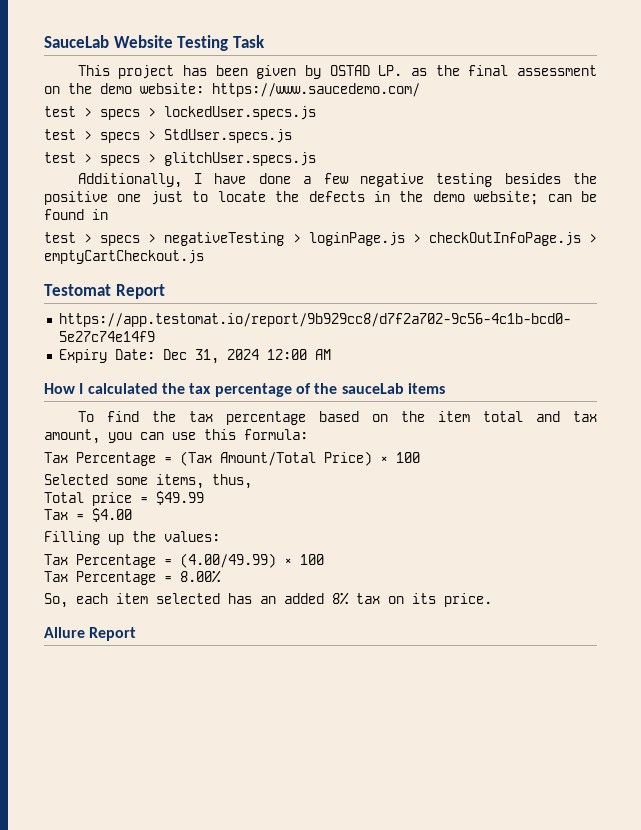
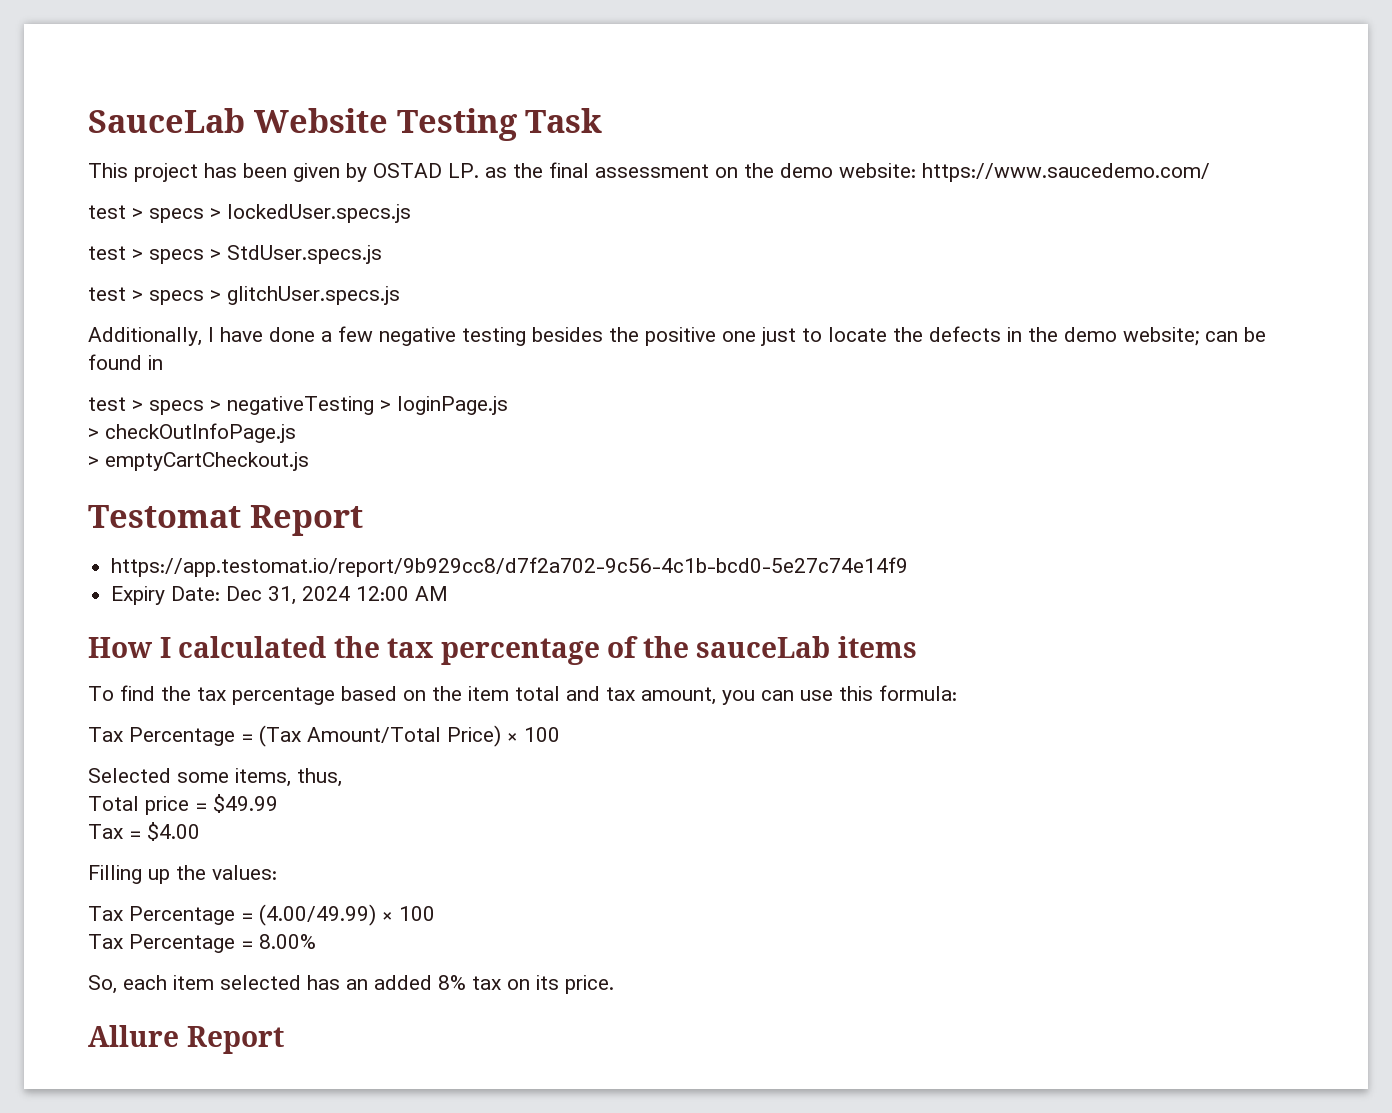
- test > specs > negativeTesting > loginPage.js > checkOutInfoPage.js > emptyCartCheckout.js
+ test > specs > negativeTesting > loginPage.js
+ > checkOutInfoPage.js
+ > emptyCartCheckout.js

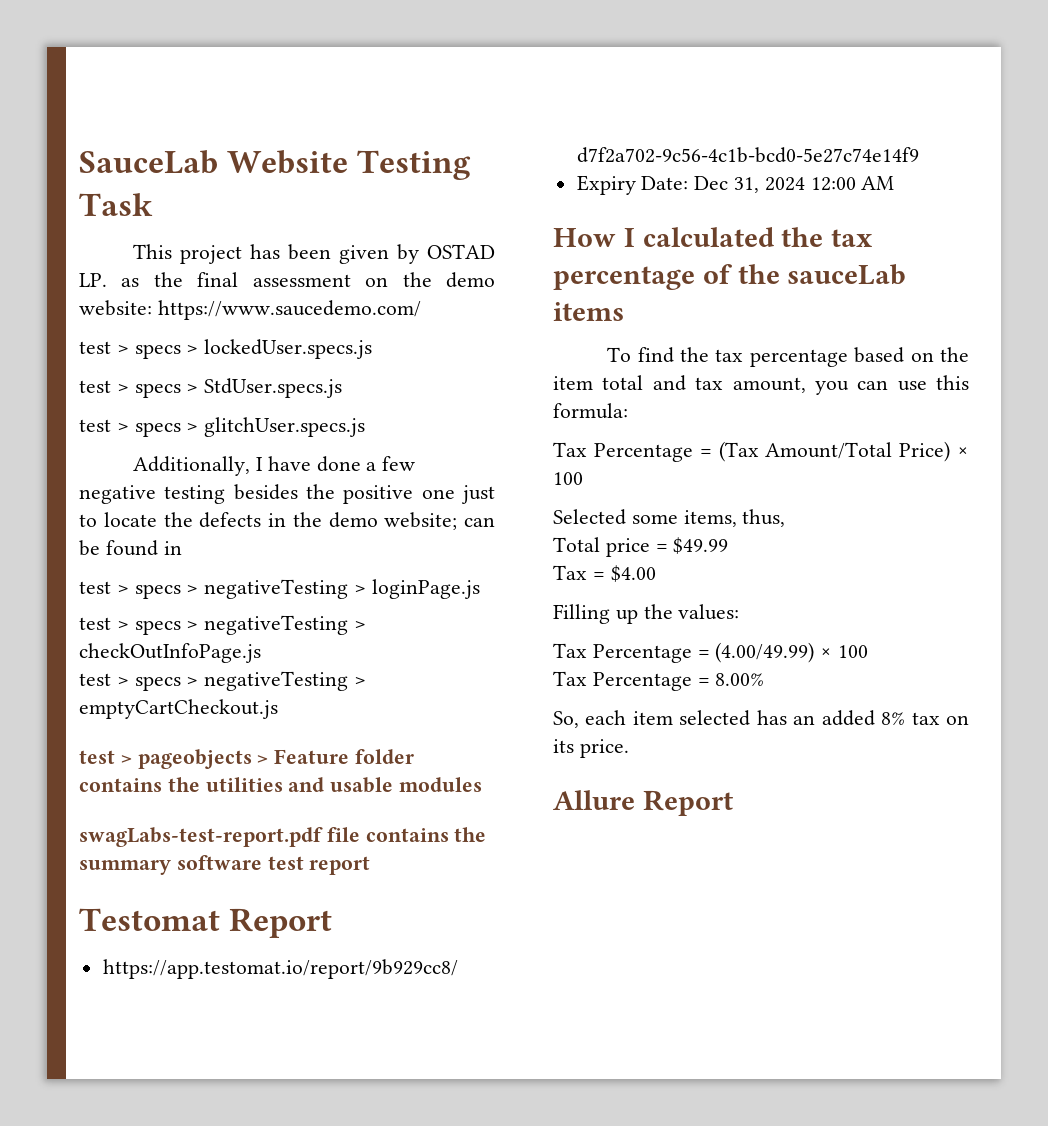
- > checkOutInfoPage.js
- > emptyCartCheckout.js
+ test > specs > negativeTesting > checkOutInfoPage.js
+ test > specs > negativeTesting > emptyCartCheckout.js
+ test > pageobjects > Feature folder contains the utilities and usable modules
+ swagLabs-test-report.pdf file contains the summary software test report

